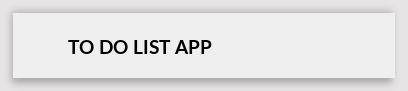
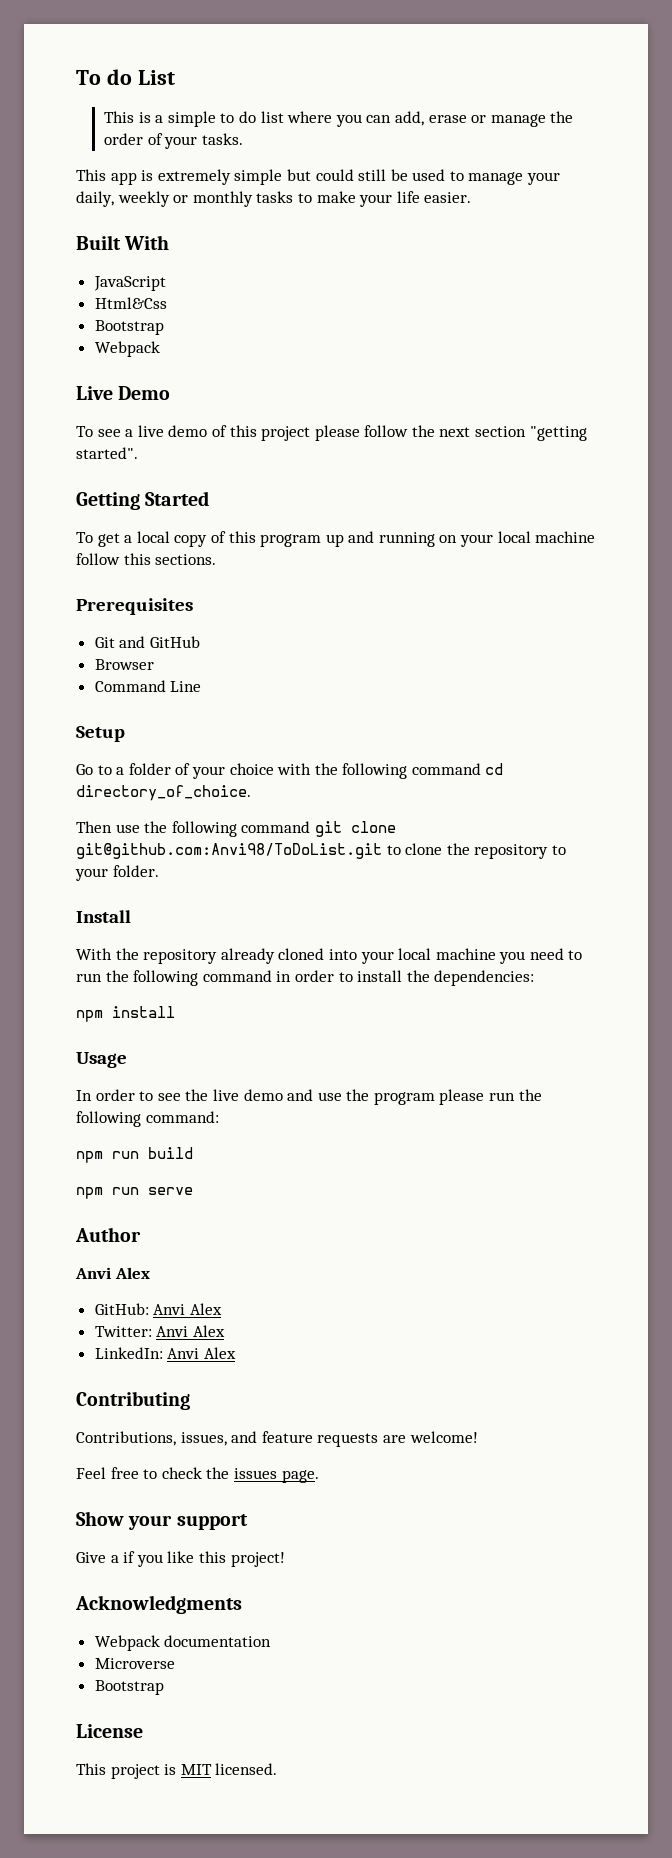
- TO DO LIST APP
+ To do List
+ This is a simple to do list where you can add, erase or manage the order of your tasks.
+ This app is extremely simple but could still be used to manage your daily, weekly or monthly tasks to make your life easier.
+ Built With
+ JavaScript
+ Html&Css
+ Bootstrap
+ Webpack
+ Live Demo
+ To see a live demo of this project please follow the next section "getting started".
+ Getting Started
+ To get a local copy of this program up and running on your local machine follow this sections.
+ Prerequisites
+ Git and GitHub
+ Browser
+ Command Line
+ Setup
+ Go to a folder of your choice with the following command cd directory_of_choice.
+ Then use the following command git clone git@github.com:Anvi98/ToDoList.git to clone the repository to your folder.
+ Install
+ With the repository already cloned into your local machine you need to run the following command in order to install the dependencies:
+ npm install
+ Usage
+ In order to see the live demo and use the program please run the following command:
+ npm run build
+ npm run serve
+ Author
+ Anvi Alex
+ GitHub: Anvi Alex
+ Twitter: Anvi Alex
+ LinkedIn: Anvi Alex
+ Contributing
+ Contributions, issues, and feature requests are welcome!
+ Feel free to check the issues page.
+ Show your support
+ Give a if you like this project!
+ Acknowledgments
+ Webpack documentation
+ Microverse
+ Bootstrap
+ License
+ This project is MIT licensed.

